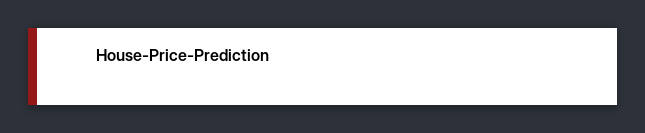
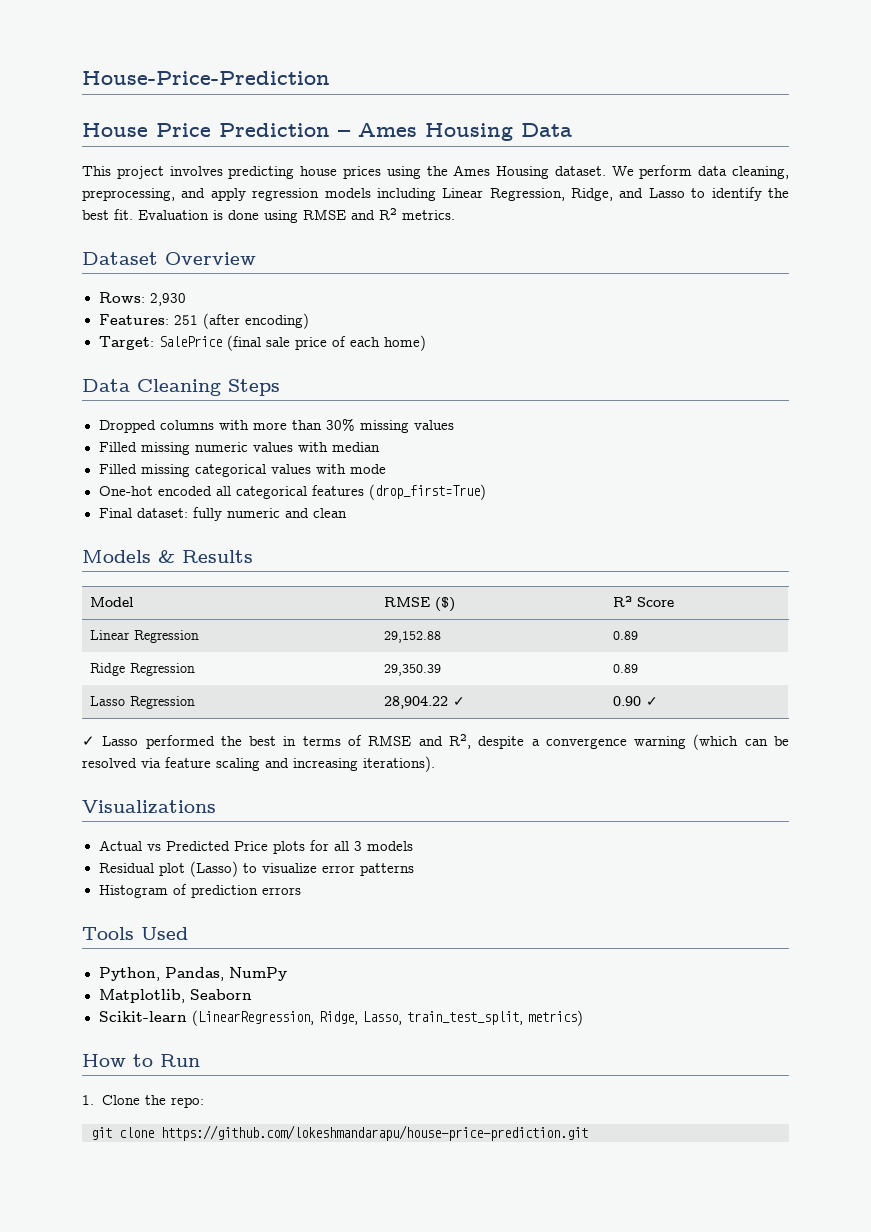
+ House Price Prediction – Ames Housing Data
+ This project involves predicting house prices using the Ames Housing dataset. We perform data cleaning, preprocessing, and apply regression models including Linear Regression, Ridge, and Lasso to identify the best fit. Evaluation is done using RMSE and R² metrics.
+ Dataset Overview
+ Rows: 2,930
+ Features: 251 (after encoding)
+ Target: SalePrice (final sale price of each home)
+ Data Cleaning Steps
+ Dropped columns with more than 30% missing values
+ Filled missing numeric values with median
+ Filled missing categorical values with mode
+ One-hot encoded all categorical features (drop_first=True)
+ Final dataset: fully numeric and clean
+ Models & Results
+ Model | RMSE ($) | R² Score
+ Linear Regression | 29,152.88 | 0.89
+ Ridge Regression | 29,350.39 | 0.89
+ Lasso Regression | 28,904.22 ✓ | 0.90 ✓
+ ✓ Lasso performed the best in terms of RMSE and R², despite a convergence warning (which can be resolved via feature scaling and increasing iterations).
+ Visualizations
+ Actual vs Predicted Price plots for all 3 models
+ Residual plot (Lasso) to visualize error patterns
+ Histogram of prediction errors
+ Tools Used
+ Python, Pandas, NumPy
+ Matplotlib, Seaborn
+ Scikit-learn (LinearRegression, Ridge, Lasso, train_test_split, metrics)
+ How to Run
+ 1. Clone the repo:
+ git clone https://github.com/lokeshmandarapu/house-price-prediction.git

